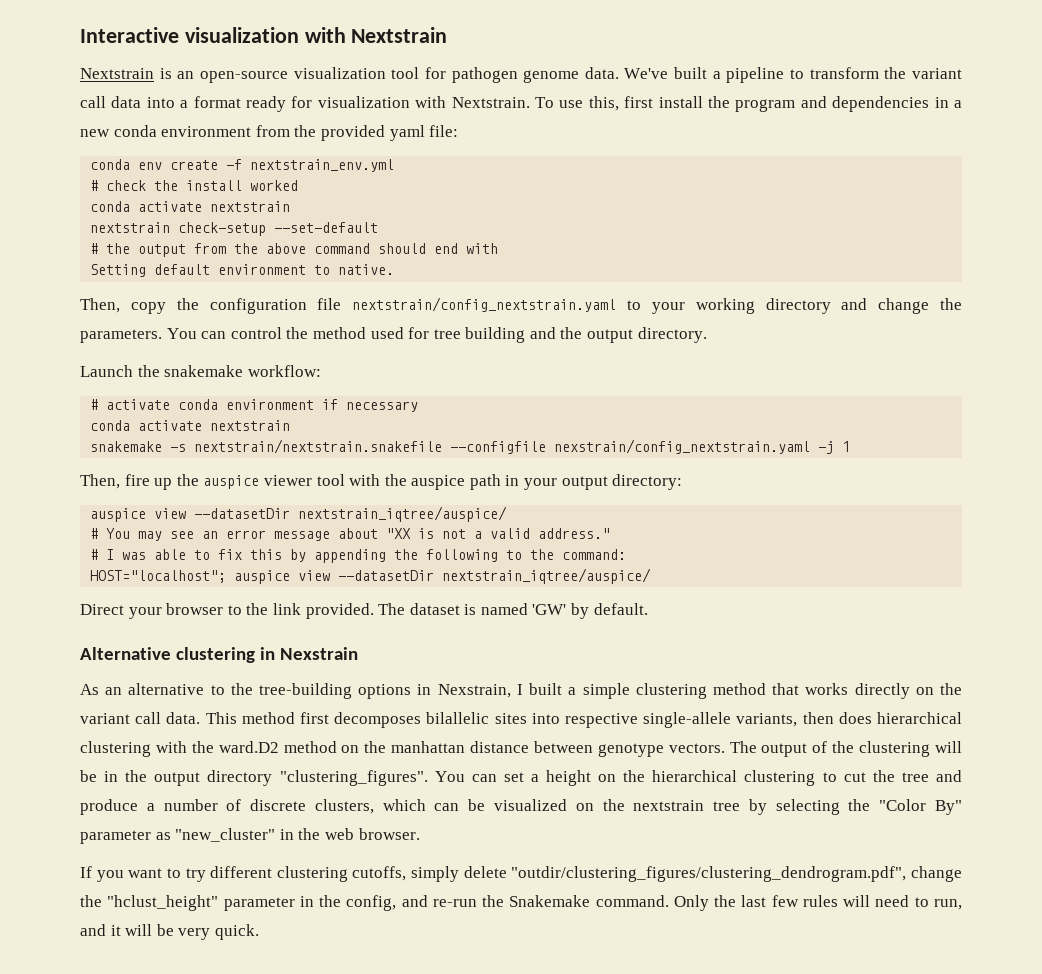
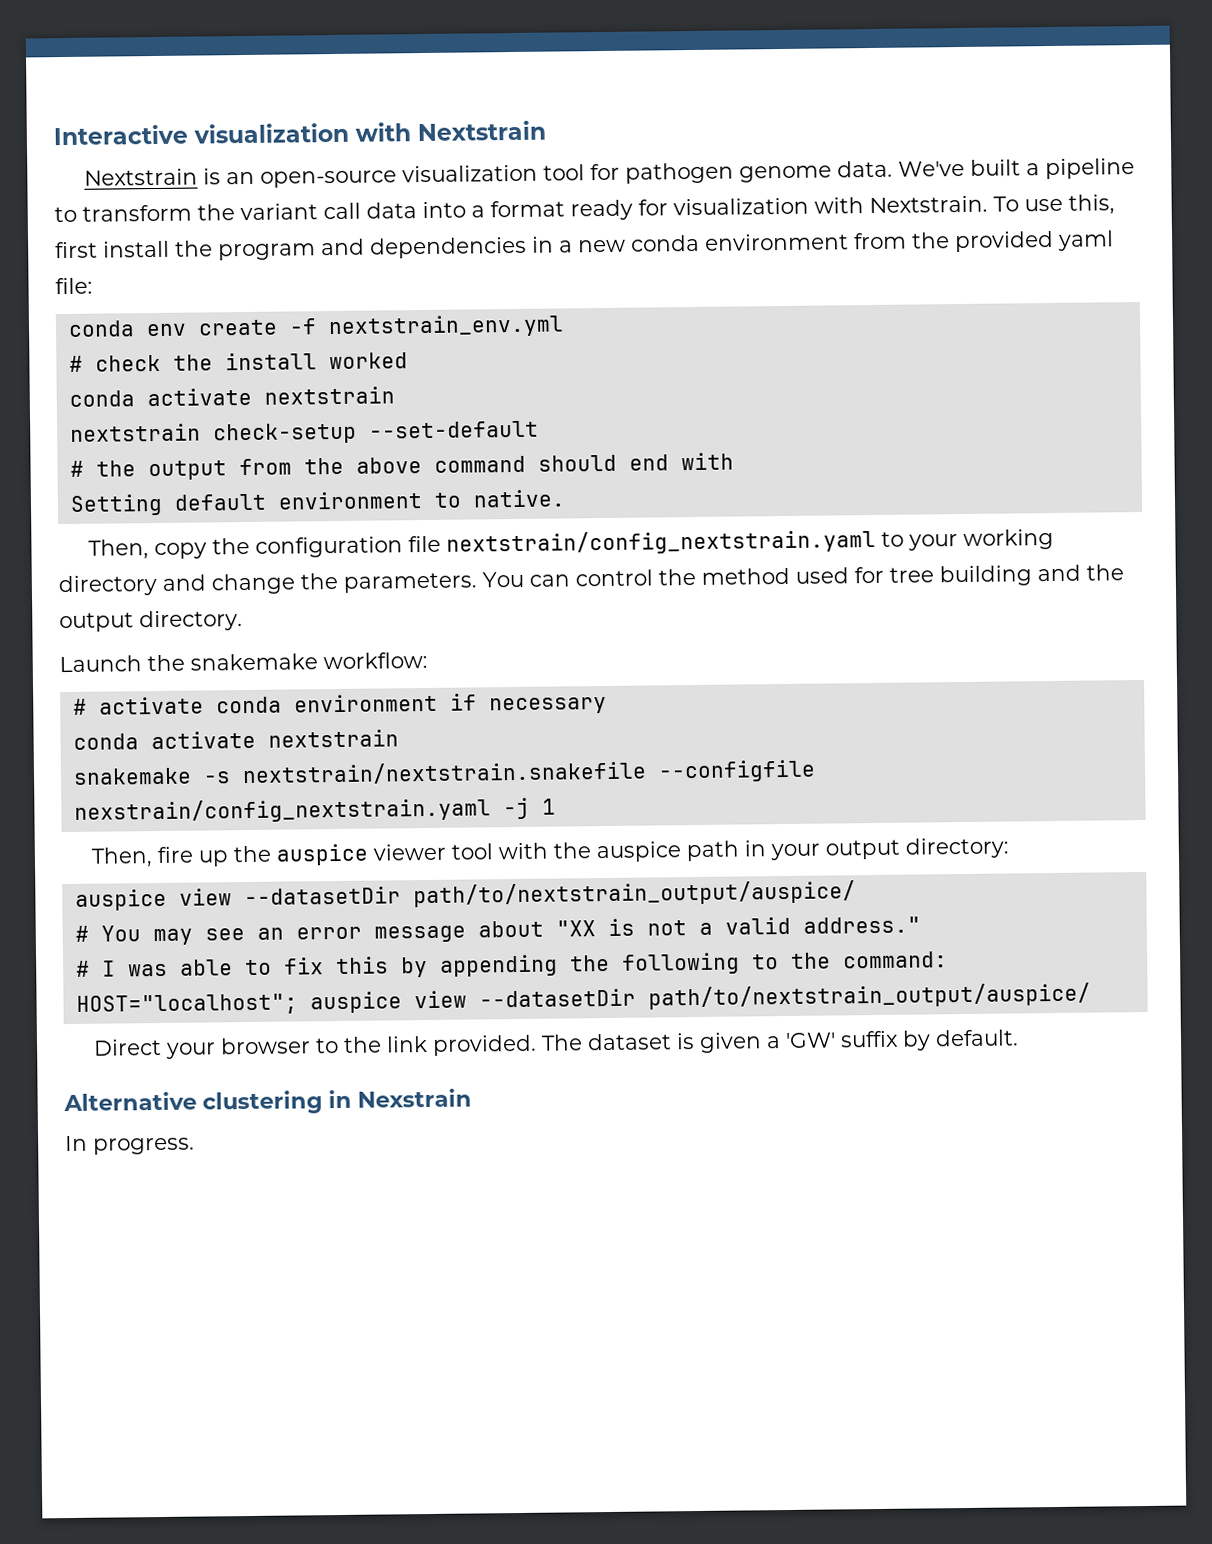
  Then, fire up the auspice viewer tool with the auspice path in your output directory:
- auspice view --datasetDir nextstrain_iqtree/auspice/
+ auspice view --datasetDir path/to/nextstrain_output/auspice/
- HOST="localhost"; auspice view --datasetDir nextstrain_iqtree/auspice/
+ HOST="localhost"; auspice view --datasetDir path/to/nextstrain_output/auspice/
- The dataset is named 'GW' by default.
+ The dataset is given a 'GW' suffix by default.
- As an alternative to the tree-building options in Nexstrain, I built a simple clustering method that works directly on the variant call data. This method first decomposes bilallelic sites into respective single-allele variants, then does hierarchical clustering with the ward.D2 method on the manhattan distance between genotype vectors. The output of the clustering will be in the output directory "clustering_figures". You can set a height on the hierarchical clustering to cut the tree and produce a number of discrete clusters, which can be visualized on the nextstrain tree by selecting the "Color By" parameter as "new_cluster" in the web browser.
- If you want to try different clustering cutoffs, simply delete "outdir/clustering_figures/clustering_dendrogram.pdf", change the "hclust_height" parameter in the config, and re-run the Snakemake command. Only the last few rules will need to run, and it will be very quick.
+ In progress.

